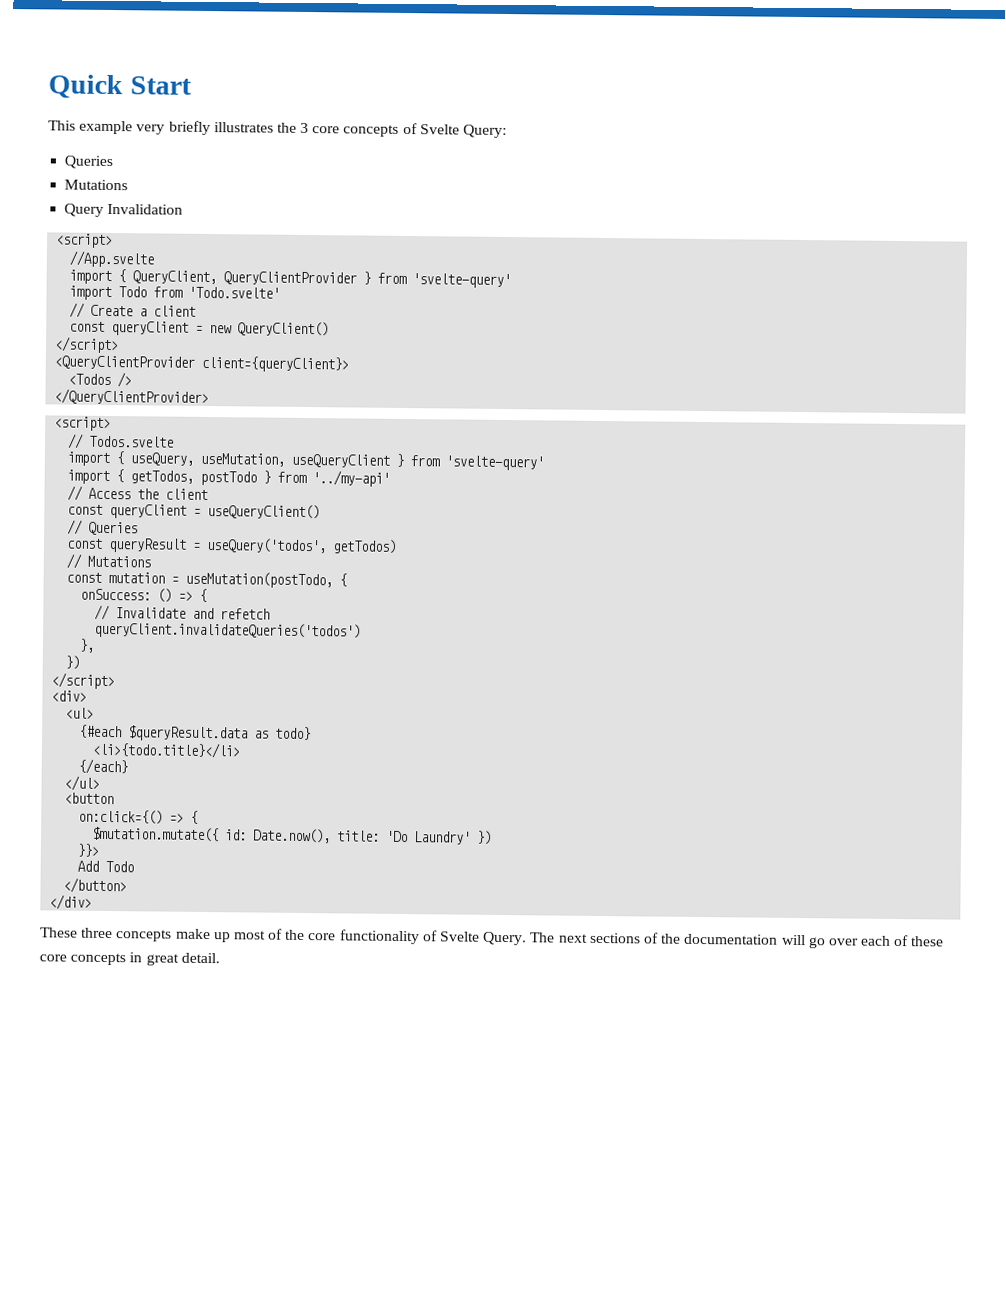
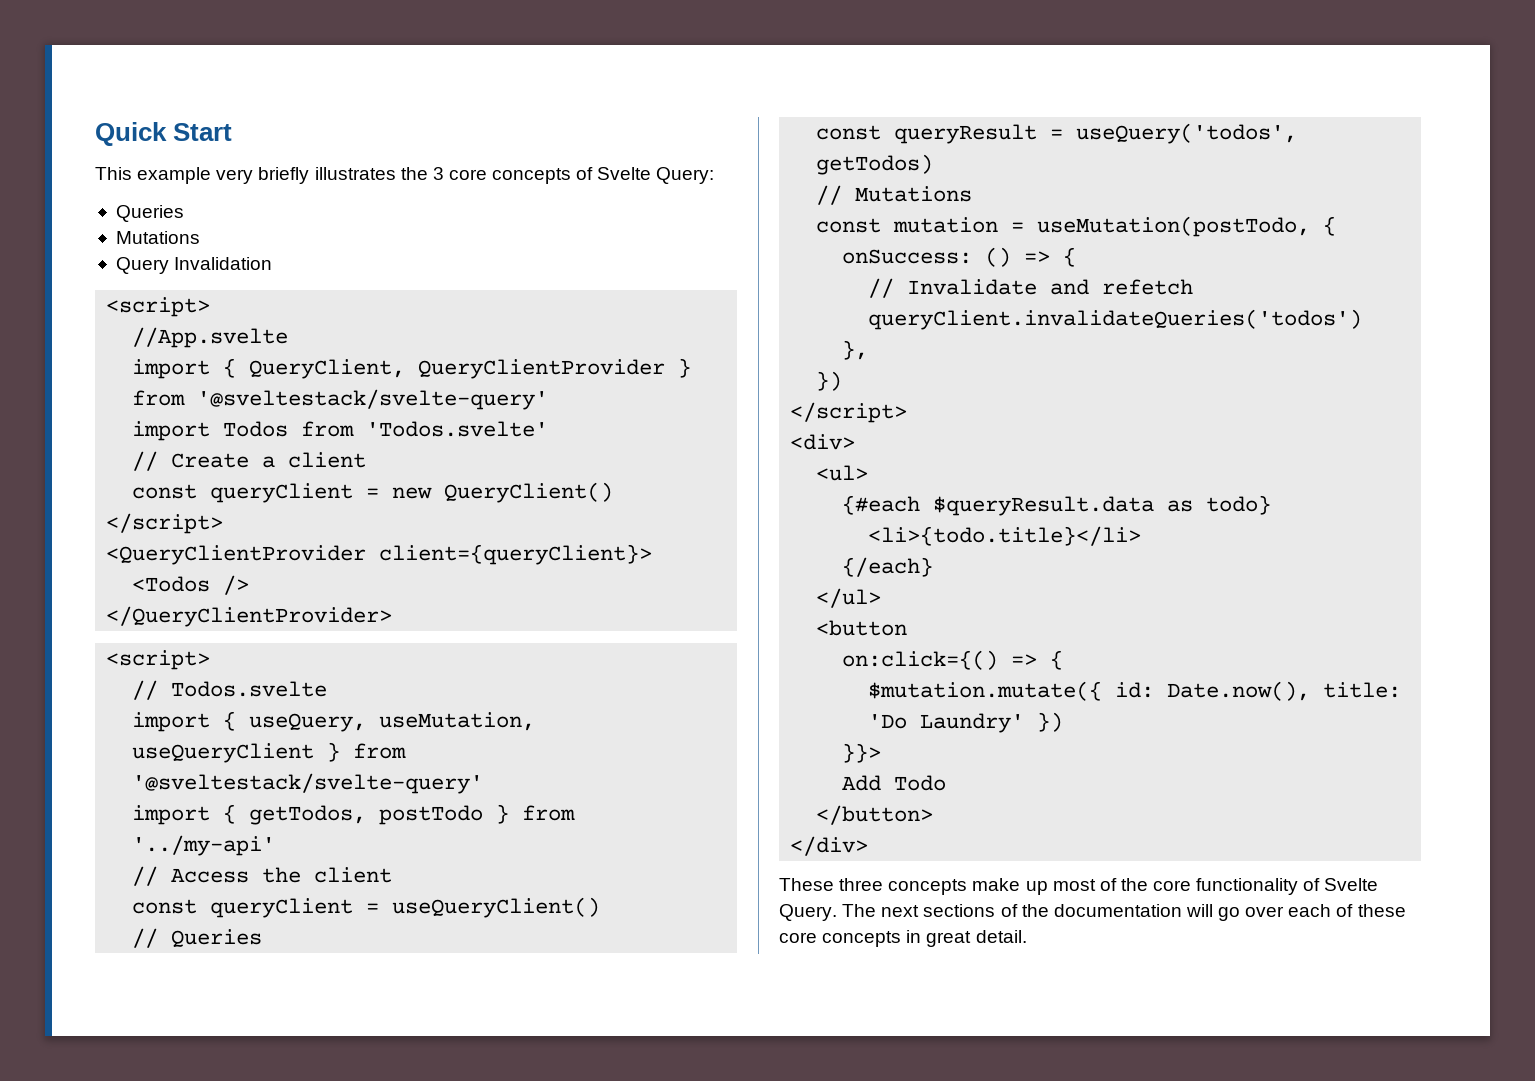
- import { QueryClient, QueryClientProvider } from 'svelte-query'
- import Todo from 'Todo.svelte'
+ import { QueryClient, QueryClientProvider } from '@sveltestack/svelte-query'
+ import Todos from 'Todos.svelte'
- import { useQuery, useMutation, useQueryClient } from 'svelte-query'
+ import { useQuery, useMutation, useQueryClient } from '@sveltestack/svelte-query'

